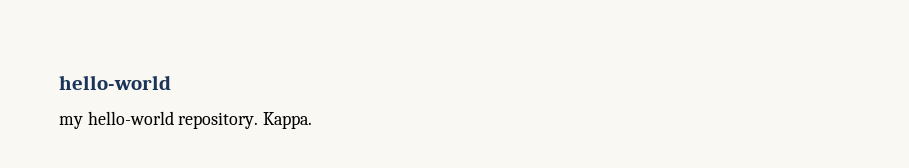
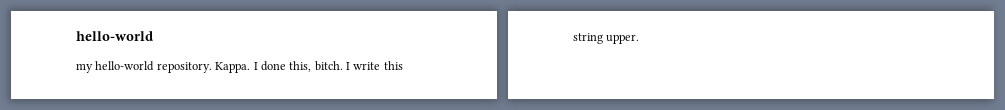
+ I done this, bitch. I write this string upper.

